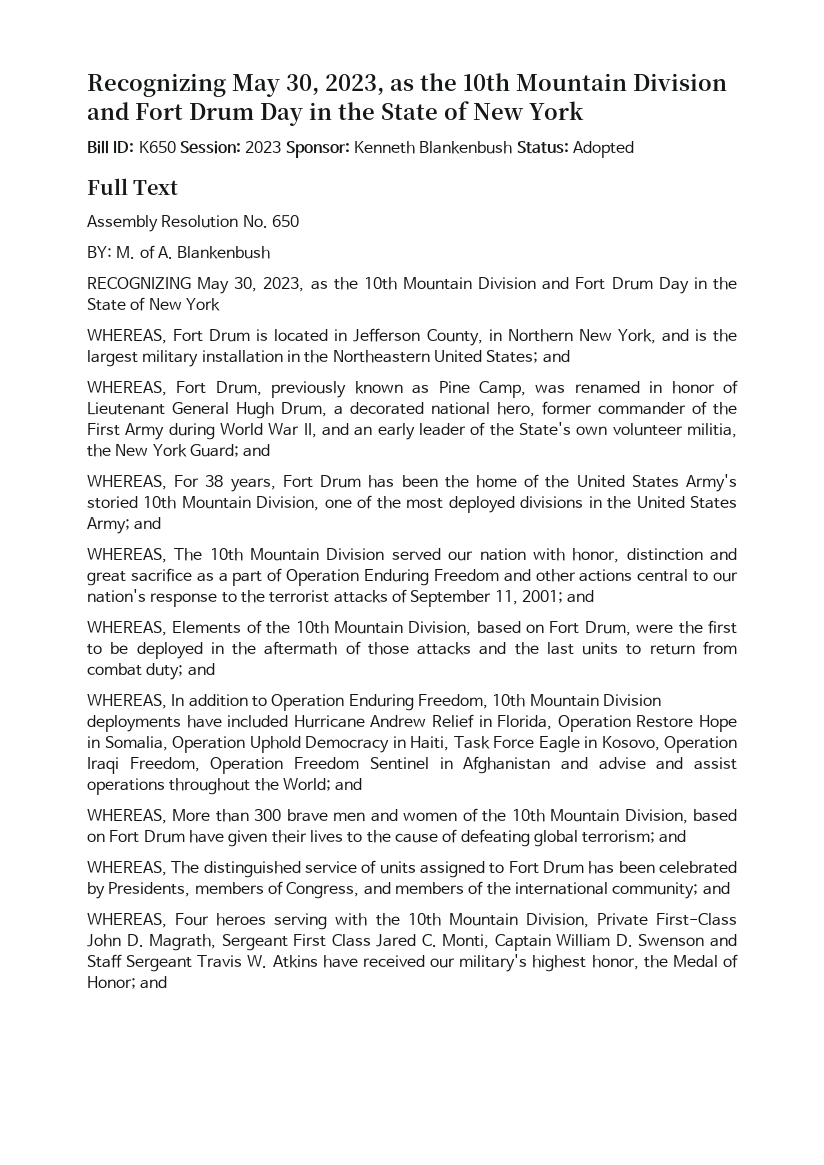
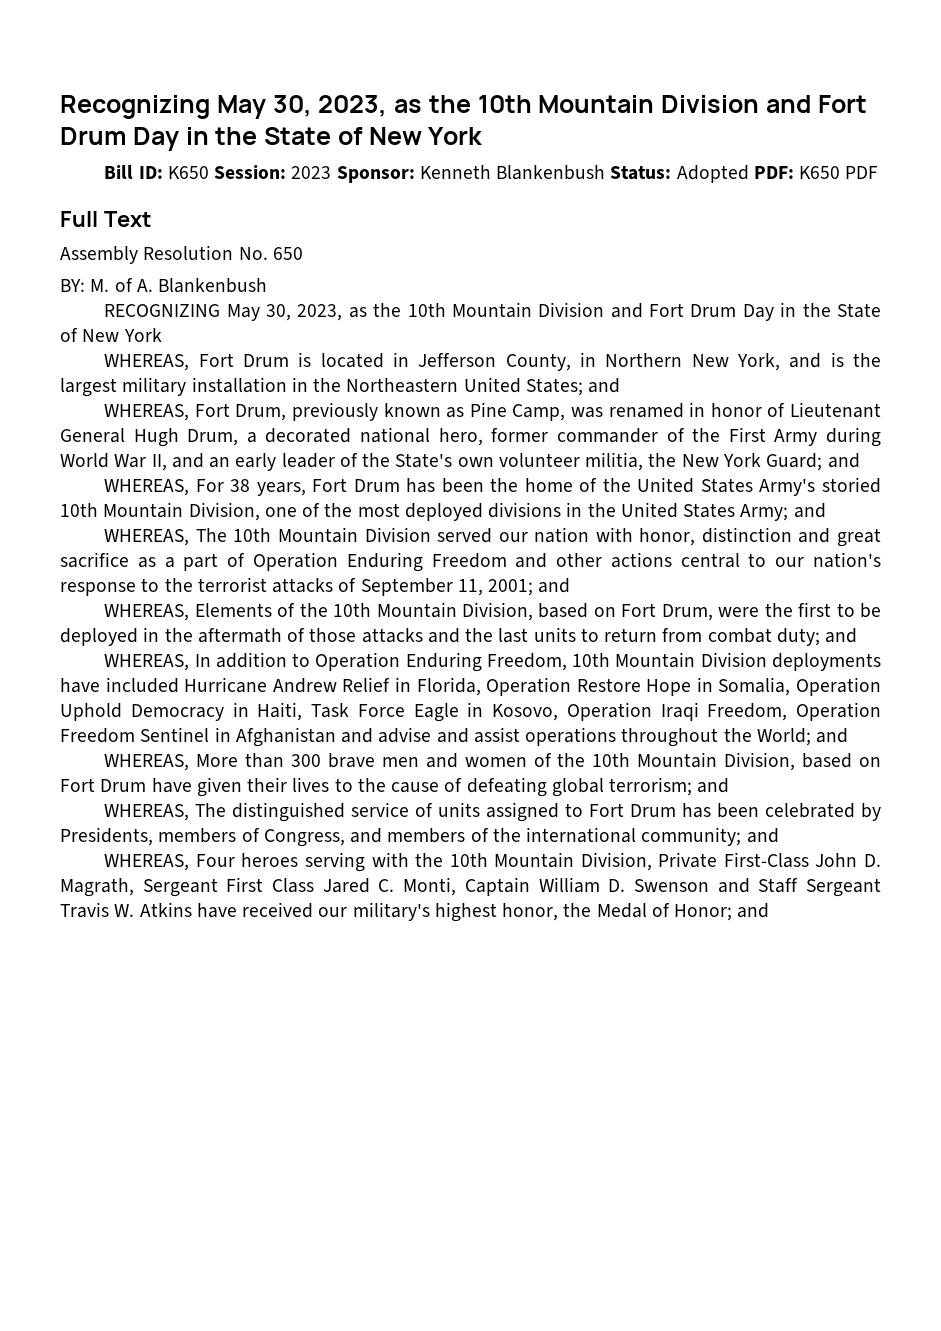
- Bill ID: K650 Session: 2023 Sponsor: Kenneth Blankenbush Status: Adopted
+ Bill ID: K650 Session: 2023 Sponsor: Kenneth Blankenbush Status: Adopted PDF: K650 PDF

